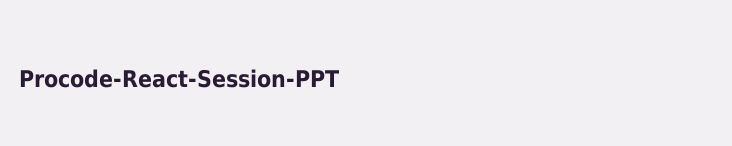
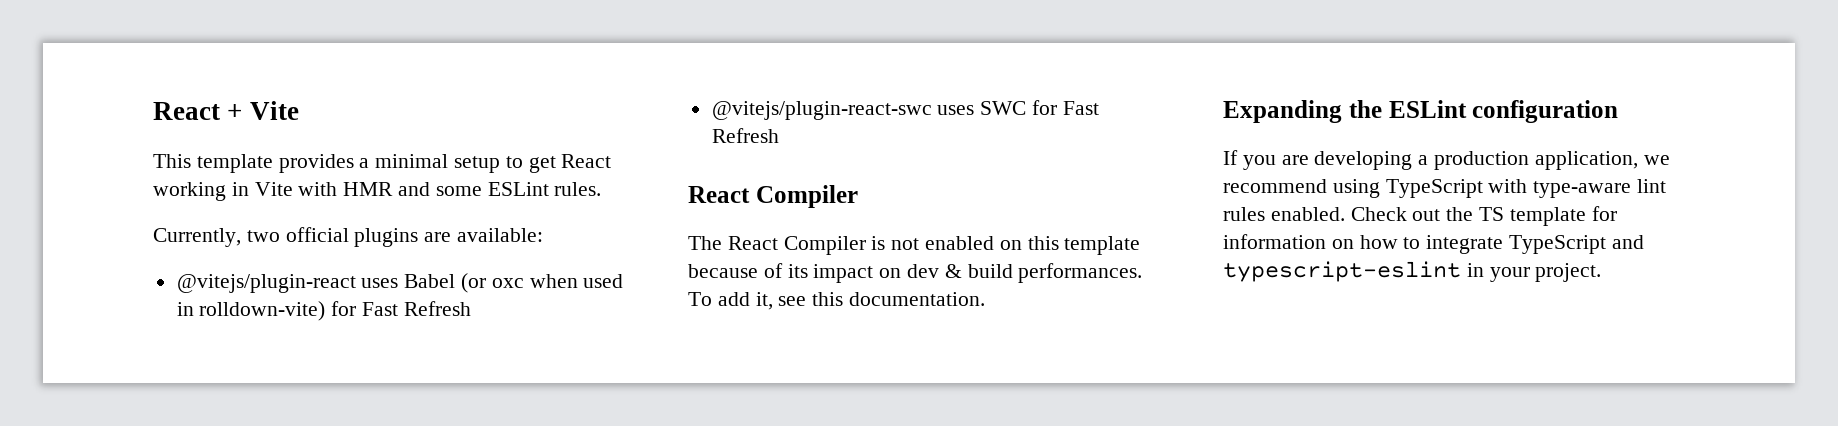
- Procode-React-Session-PPT
+ React + Vite
+ This template provides a minimal setup to get React working in Vite with HMR and some ESLint rules.
+ Currently, two official plugins are available:
+ @vitejs/plugin-react uses Babel (or oxc when used in rolldown-vite) for Fast Refresh
+ @vitejs/plugin-react-swc uses SWC for Fast Refresh
+ React Compiler
+ The React Compiler is not enabled on this template because of its impact on dev & build performances. To add it, see this documentation.
+ Expanding the ESLint configuration
+ If you are developing a production application, we recommend using TypeScript with type-aware lint rules enabled. Check out the TS template for information on how to integrate TypeScript and typescript-eslint in your project.

